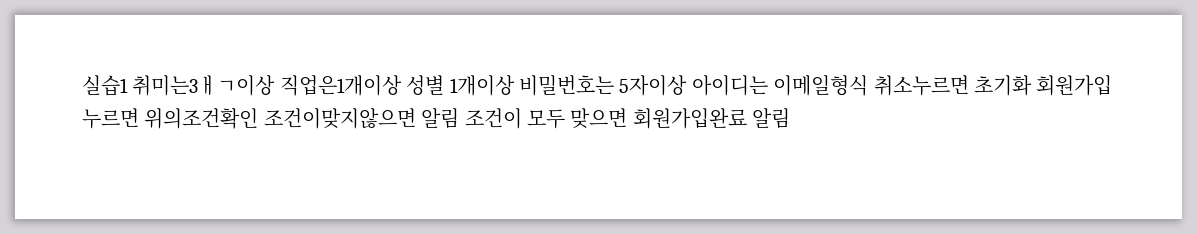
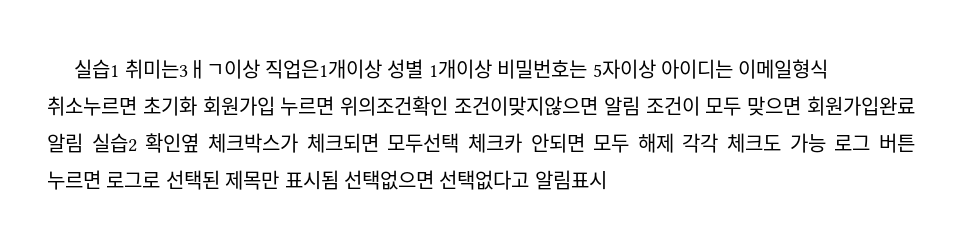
- 실습1 취미는3ㅐㄱ이상 직업은1개이상 성별 1개이상 비밀번호는 5자이상 아이디는 이메일형식 취소누르면 초기화 회원가입 누르면 위의조건확인 조건이맞지않으면 알림 조건이 모두 맞으면 회원가입완료 알림
+ 실습1 취미는3ㅐㄱ이상 직업은1개이상 성별 1개이상 비밀번호는 5자이상 아이디는 이메일형식 취소누르면 초기화 회원가입 누르면 위의조건확인 조건이맞지않으면 알림 조건이 모두 맞으면 회원가입완료 알림 실습2 확인옆 체크박스가 체크되면 모두선택 체크카 안되면 모두 해제 각각 체크도 가능 로그 버튼 누르면 로그로 선택된 제목만 표시됨 선택없으면 선택없다고 알림표시

